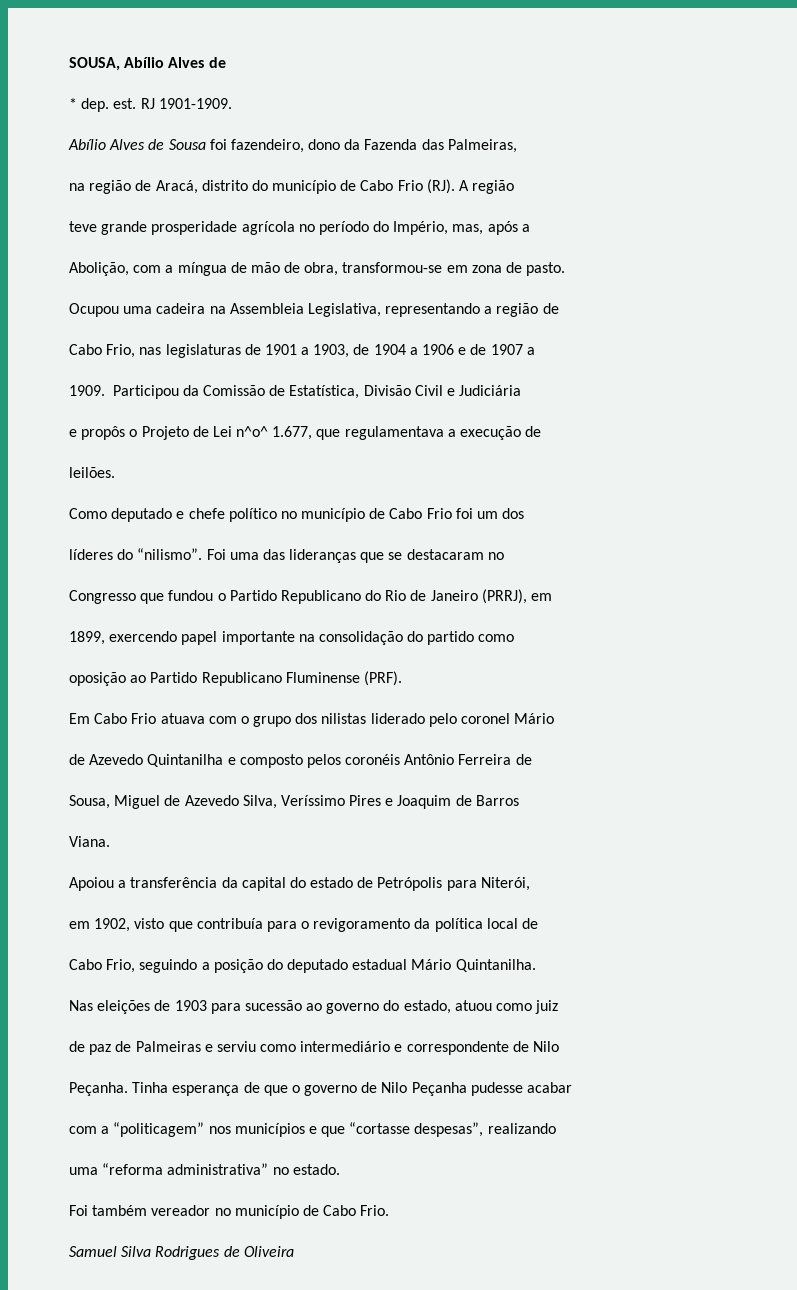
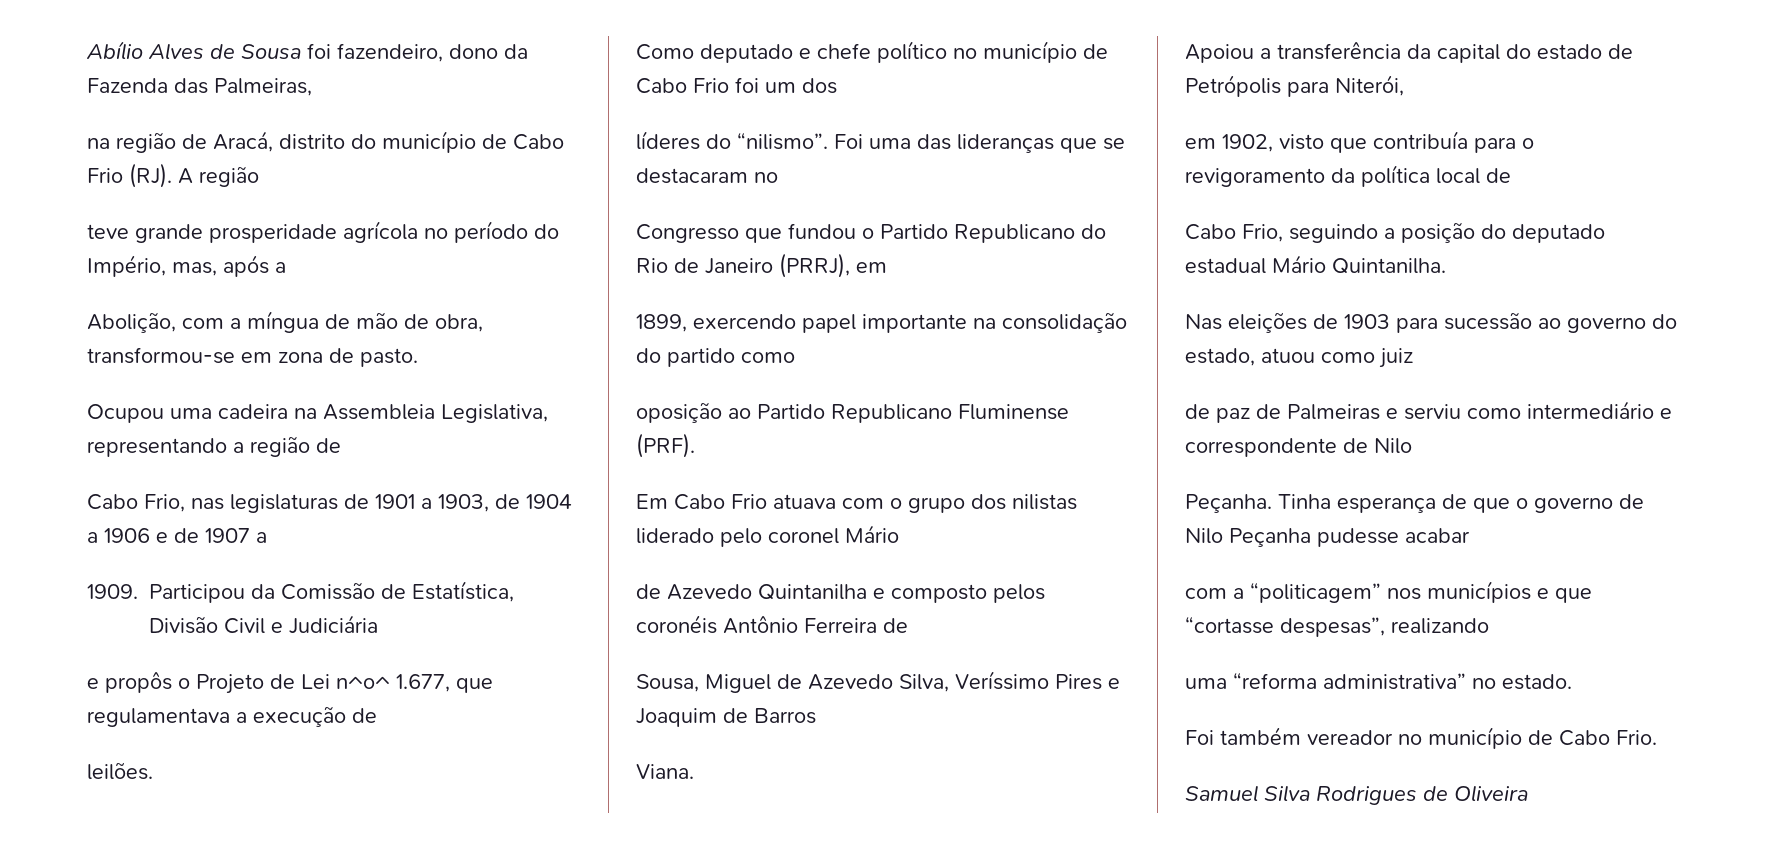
- SOUSA, Abílio Alves de
- * dep. est. RJ 1901-1909.

